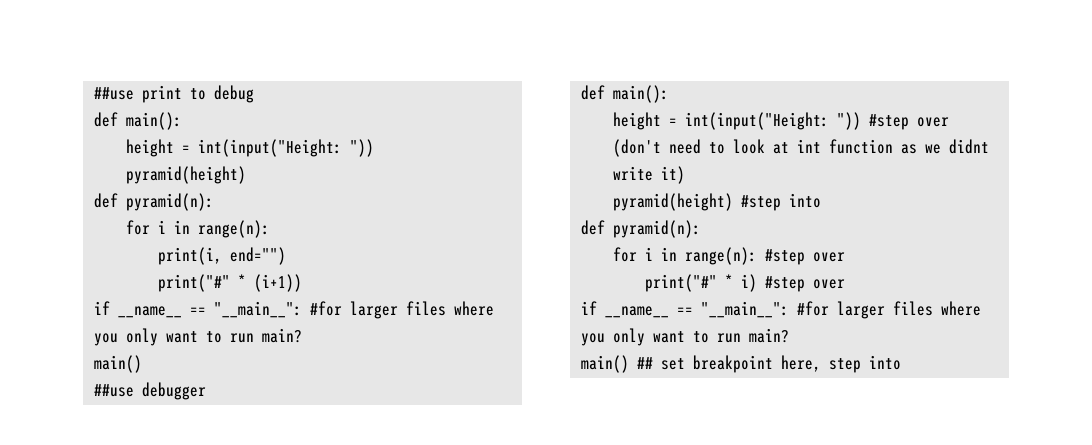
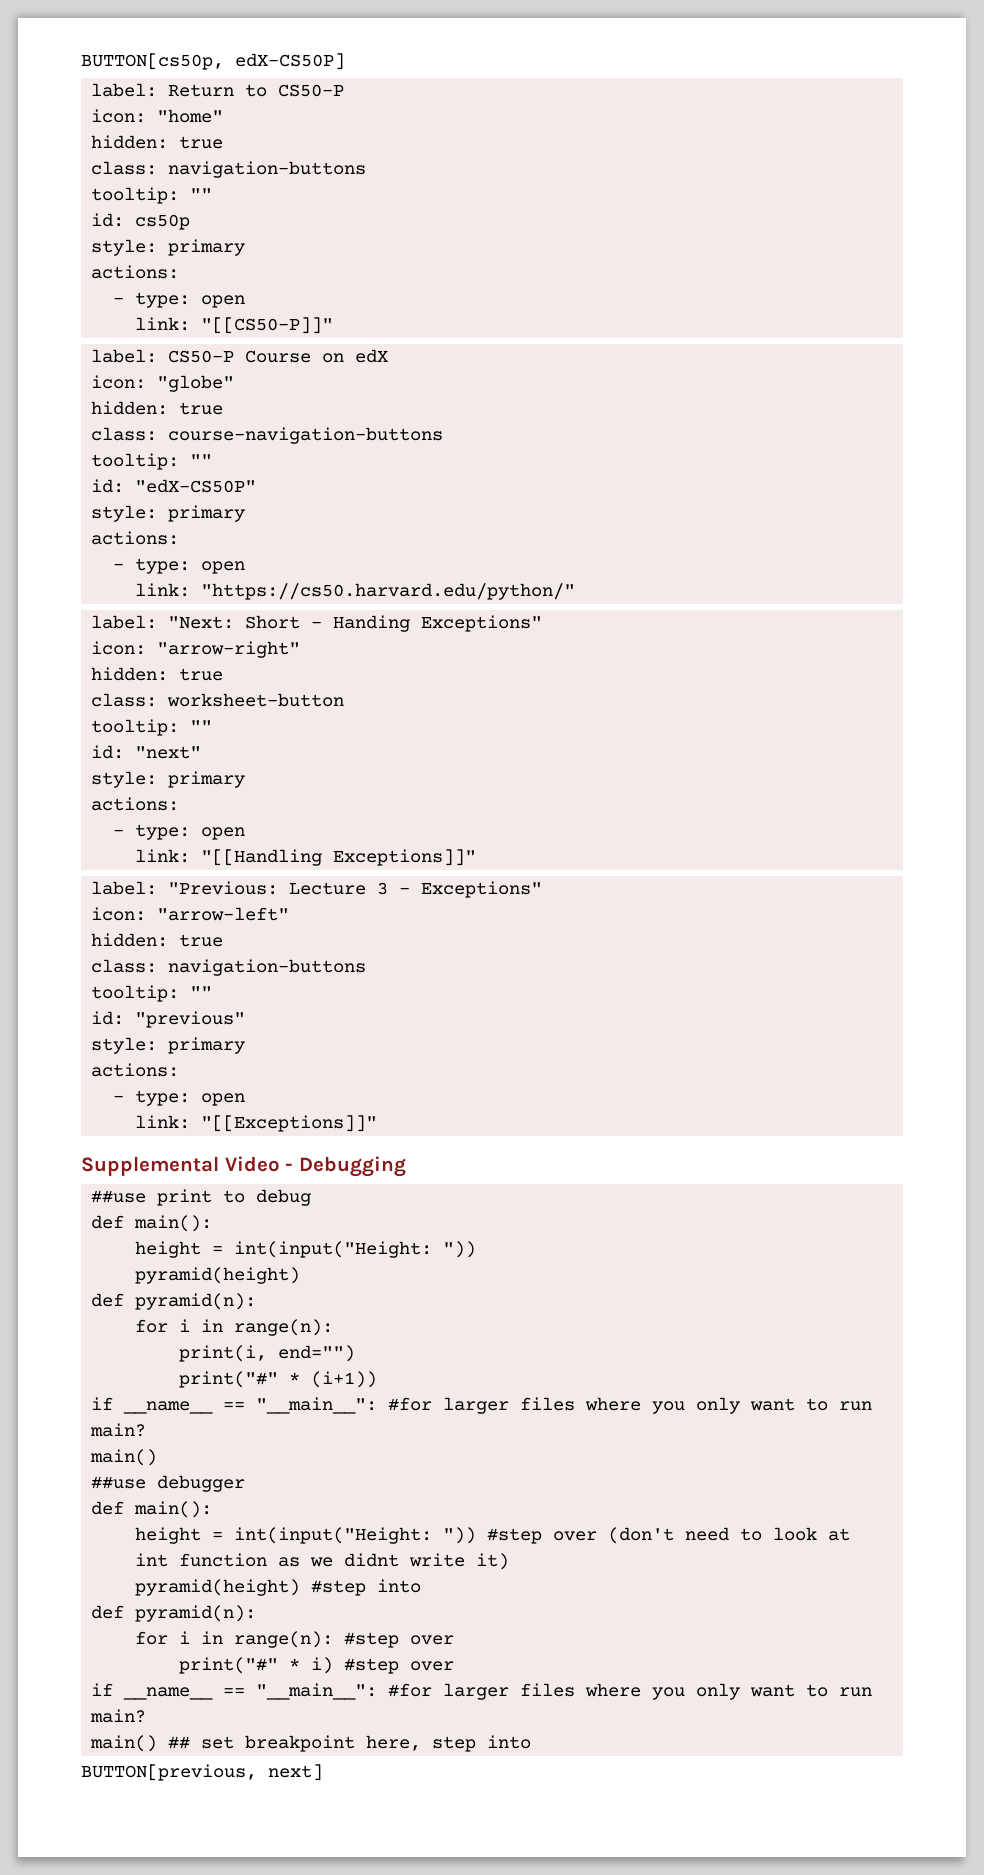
+ BUTTON[cs50p, edX-CS50P]
+ label: Return to CS50-P
+ icon: "home"
+ hidden: true
+ class: navigation-buttons
+ tooltip: ""
+ id: cs50p
+ style: primary
+ actions:
+ - type: open
+ link: "[[CS50-P]]"
+ label: CS50-P Course on edX
+ icon: "globe"
+ hidden: true
+ class: course-navigation-buttons
+ tooltip: ""
+ id: "edX-CS50P"
+ style: primary
+ actions:
+ - type: open
+ link: "https://cs50.harvard.edu/python/"
+ label: "Next: Short - Handing Exceptions"
+ icon: "arrow-right"
+ hidden: true
+ class: worksheet-button
+ tooltip: ""
+ id: "next"
+ style: primary
+ actions:
+ - type: open
+ link: "[[Handling Exceptions]]"
+ label: "Previous: Lecture 3 - Exceptions"
+ icon: "arrow-left"
+ hidden: true
+ class: navigation-buttons
+ tooltip: ""
+ id: "previous"
+ style: primary
+ actions:
+ - type: open
+ link: "[[Exceptions]]"
+ Supplemental Video - Debugging
+ BUTTON[previous, next]

